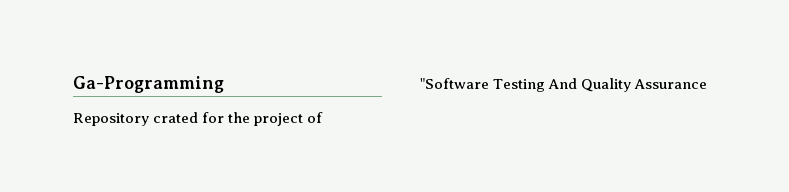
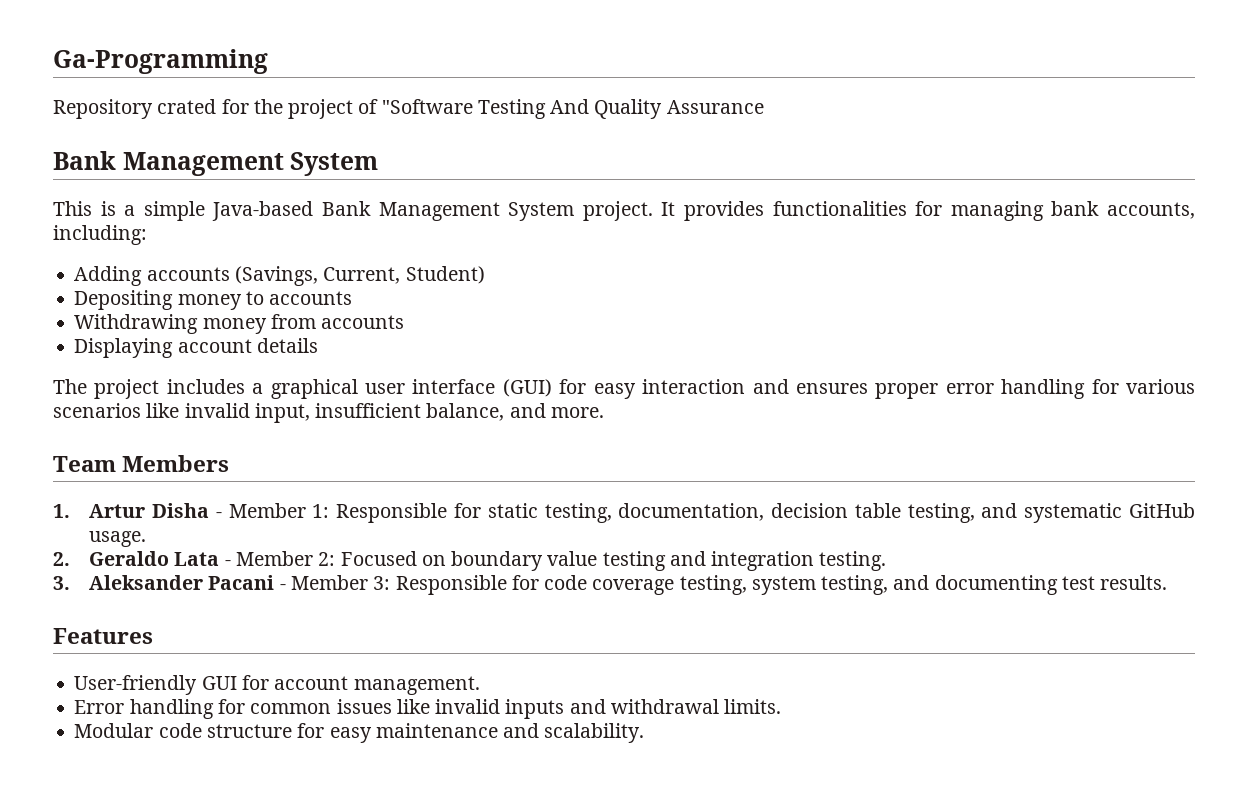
  Repository crated for the project of "Software Testing And Quality Assurance
+ Bank Management System
+ This is a simple Java-based Bank Management System project. It provides functionalities for managing bank accounts, including:
+ Adding accounts (Savings, Current, Student)
+ Depositing money to accounts
+ Withdrawing money from accounts
+ Displaying account details
+ The project includes a graphical user interface (GUI) for easy interaction and ensures proper error handling for various scenarios like invalid input, insufficient balance, and more.
+ Team Members
+ 1. Artur Disha - Member 1: Responsible for static testing, documentation, decision table testing, and systematic GitHub usage.
+ 2. Geraldo Lata - Member 2: Focused on boundary value testing and integration testing.
+ 3. Aleksander Pacani - Member 3: Responsible for code coverage testing, system testing, and documenting test results.
+ Features
+ User-friendly GUI for account management.
+ Error handling for common issues like invalid inputs and withdrawal limits.
+ Modular code structure for easy maintenance and scalability.

